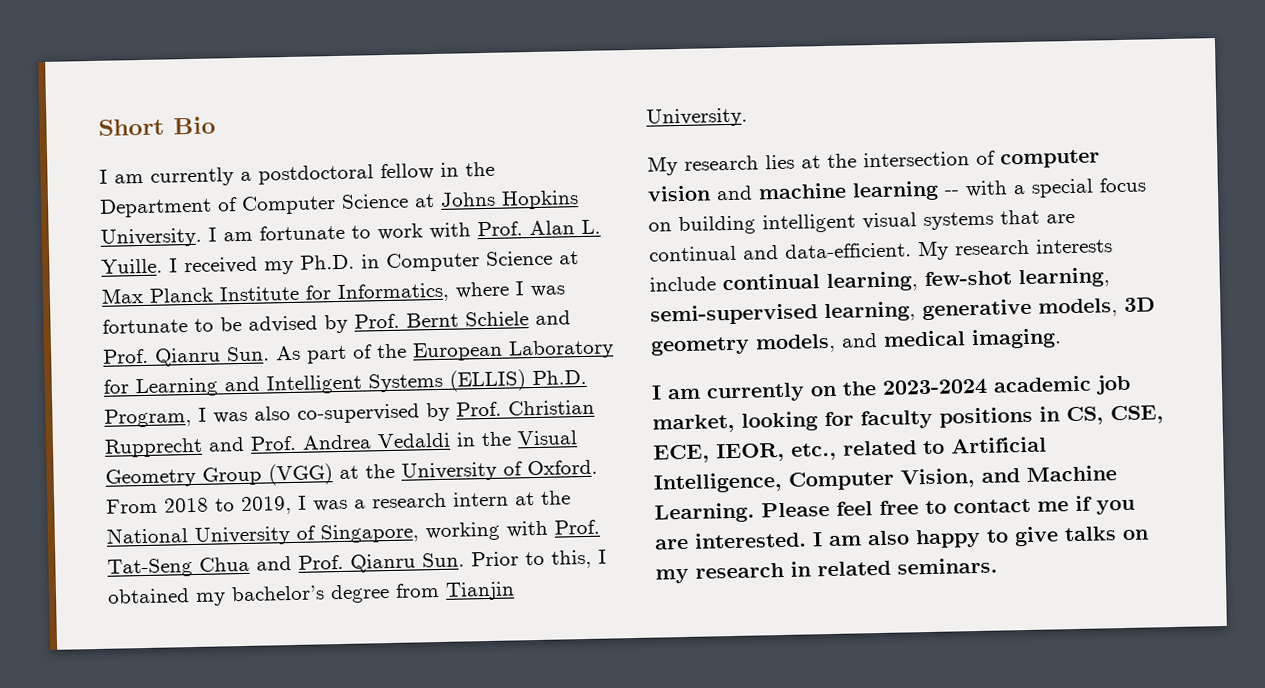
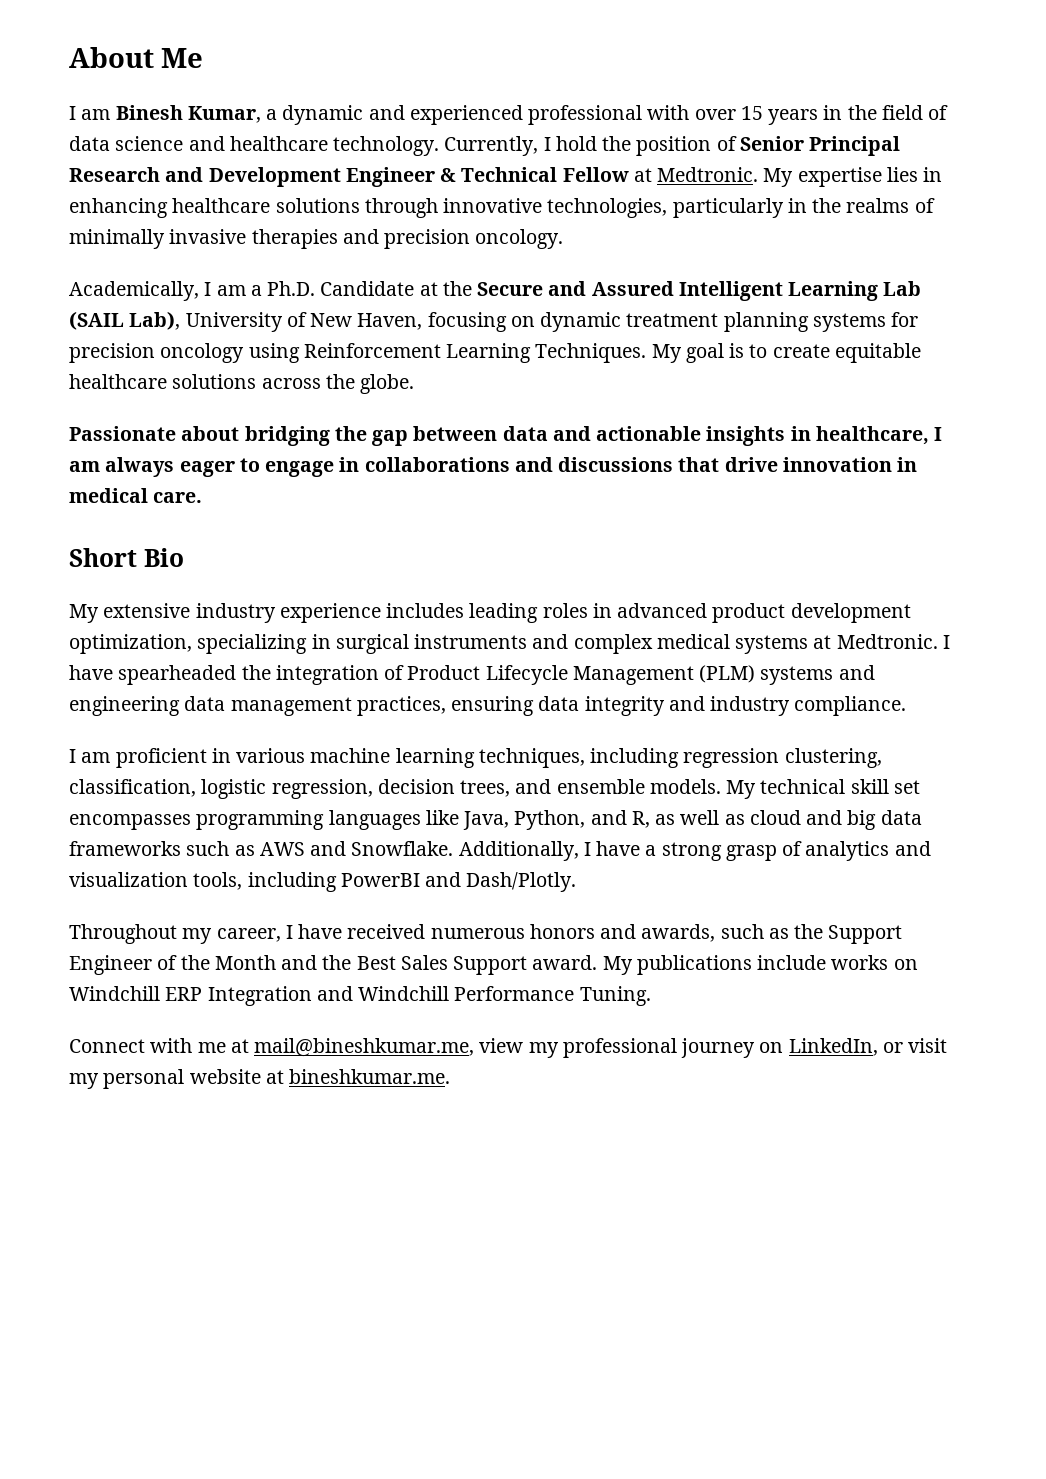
+ About Me
+ I am Binesh Kumar, a dynamic and experienced professional with over 15 years in the field of data science and healthcare technology. Currently, I hold the position of Senior Principal Research and Development Engineer & Technical Fellow at Medtronic. My expertise lies in enhancing healthcare solutions through innovative technologies, particularly in the realms of minimally invasive therapies and precision oncology.
+ Academically, I am a Ph.D. Candidate at the Secure and Assured Intelligent Learning Lab (SAIL Lab), University of New Haven, focusing on dynamic treatment planning systems for precision oncology using Reinforcement Learning Techniques. My goal is to create equitable healthcare solutions across the globe.
+ Passionate about bridging the gap between data and actionable insights in healthcare, I am always eager to engage in collaborations and discussions that drive innovation in medical care.
  Short Bio
- I am currently a postdoctoral fellow in the Department of Computer Science at Johns Hopkins University. I am fortunate to work with Prof. Alan L. Yuille. I received my Ph.D. in Computer Science at Max Planck Institute for Informatics, where I was fortunate to be advised by Prof. Bernt Schiele and Prof. Qianru Sun. As part of the European Laboratory for Learning and Intelligent Systems (ELLIS) Ph.D. Program, I was also co-supervised by Prof. Christian Rupprecht and Prof. Andrea Vedaldi in the Visual Geometry Group (VGG) at the University of Oxford. From 2018 to 2019, I was a research intern at the National University of Singapore, working with Prof. Tat-Seng Chua and Prof. Qianru Sun. Prior to this, I obtained my bachelor’s degree from Tianjin University.
- My research lies at the intersection of computer vision and machine learning -- with a special focus on building intelligent visual systems that are continual and data-efficient. My research interests include continual learning, few-shot learning, semi-supervised learning, generative models, 3D geometry models, and medical imaging.
- I am currently on the 2023-2024 academic job market, looking for faculty positions in CS, CSE, ECE, IEOR, etc., related to Artificial Intelligence, Computer Vision, and Machine Learning. Please feel free to contact me if you are interested. I am also happy to give talks on my research in related seminars.
+ My extensive industry experience includes leading roles in advanced product development optimization, specializing in surgical instruments and complex medical systems at Medtronic. I have spearheaded the integration of Product Lifecycle Management (PLM) systems and engineering data management practices, ensuring data integrity and industry compliance.
+ I am proficient in various machine learning techniques, including regression clustering, classification, logistic regression, decision trees, and ensemble models. My technical skill set encompasses programming languages like Java, Python, and R, as well as cloud and big data frameworks such as AWS and Snowflake. Additionally, I have a strong grasp of analytics and visualization tools, including PowerBI and Dash/Plotly.
+ Throughout my career, I have received numerous honors and awards, such as the Support Engineer of the Month and the Best Sales Support award. My publications include works on Windchill ERP Integration and Windchill Performance Tuning.
+ Connect with me at mail@bineshkumar.me, view my professional journey on LinkedIn, or visit my personal website at bineshkumar.me.

